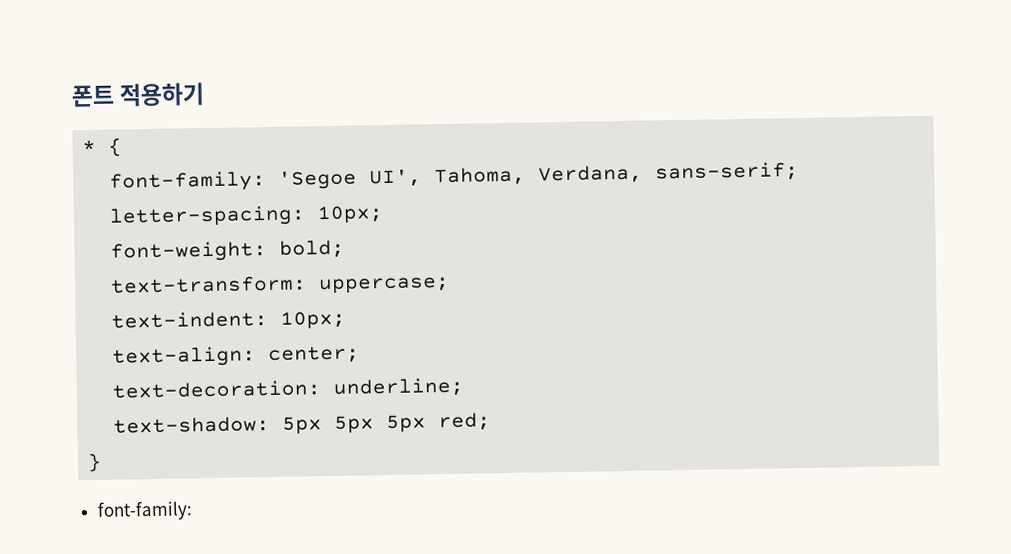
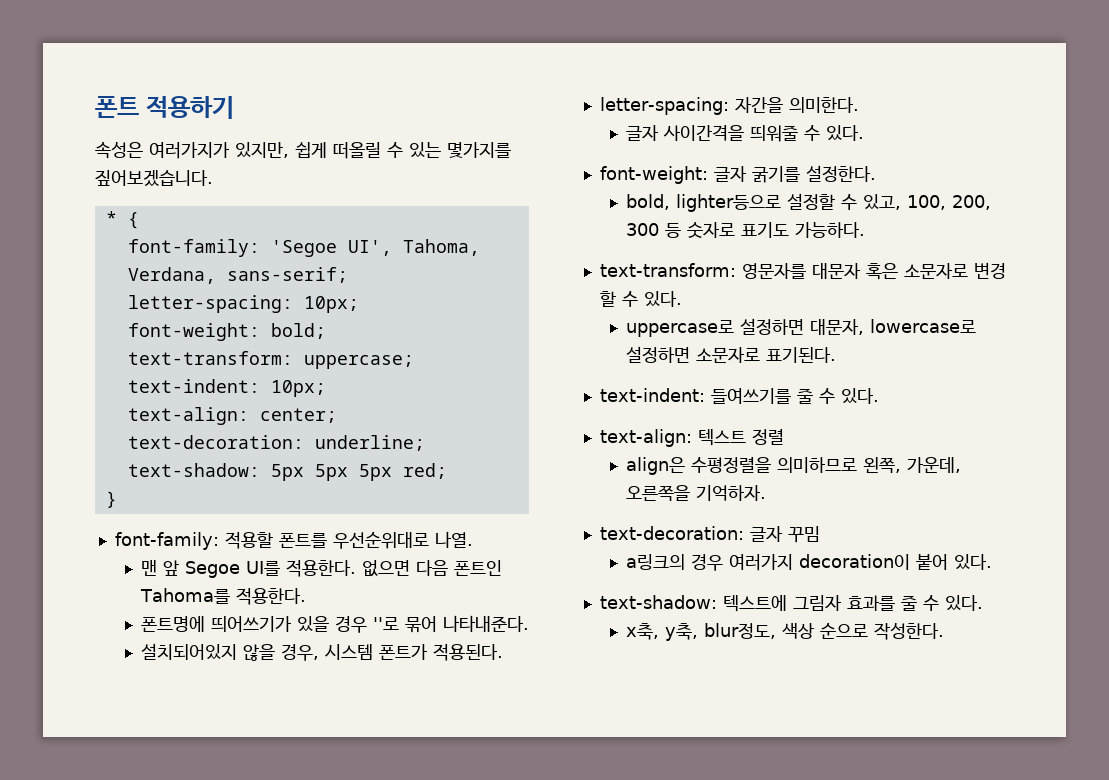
+ 속성은 여러가지가 있지만, 쉽게 떠올릴 수 있는 몇가지를 짚어보겠습니다.
  }
- font-family:
+ font-family: 적용할 폰트를 우선순위대로 나열.
+ 맨 앞 Segoe UI를 적용한다. 없으면 다음 폰트인 Tahoma를 적용한다.
+ 폰트명에 띄어쓰기가 있을 경우 ''로 묶어 나타내준다.
+ 설치되어있지 않을 경우, 시스템 폰트가 적용된다.
+ letter-spacing: 자간을 의미한다.
+ 글자 사이간격을 띄워줄 수 있다.
+ font-weight: 글자 굵기를 설정한다.
+ bold, lighter등으로 설정할 수 있고, 100, 200, 300 등 숫자로 표기도 가능하다.
+ text-transform: 영문자를 대문자 혹은 소문자로 변경 할 수 있다.
+ uppercase로 설정하면 대문자, lowercase로 설정하면 소문자로 표기된다.
+ text-indent: 들여쓰기를 줄 수 있다.
+ text-align: 텍스트 정렬
+ align은 수평정렬을 의미하므로 왼쪽, 가운데, 오른쪽을 기억하자.
+ text-decoration: 글자 꾸밈
+ a링크의 경우 여러가지 decoration이 붙어 있다.
+ text-shadow: 텍스트에 그림자 효과를 줄 수 있다.
+ x축, y축, blur정도, 색상 순으로 작성한다.

